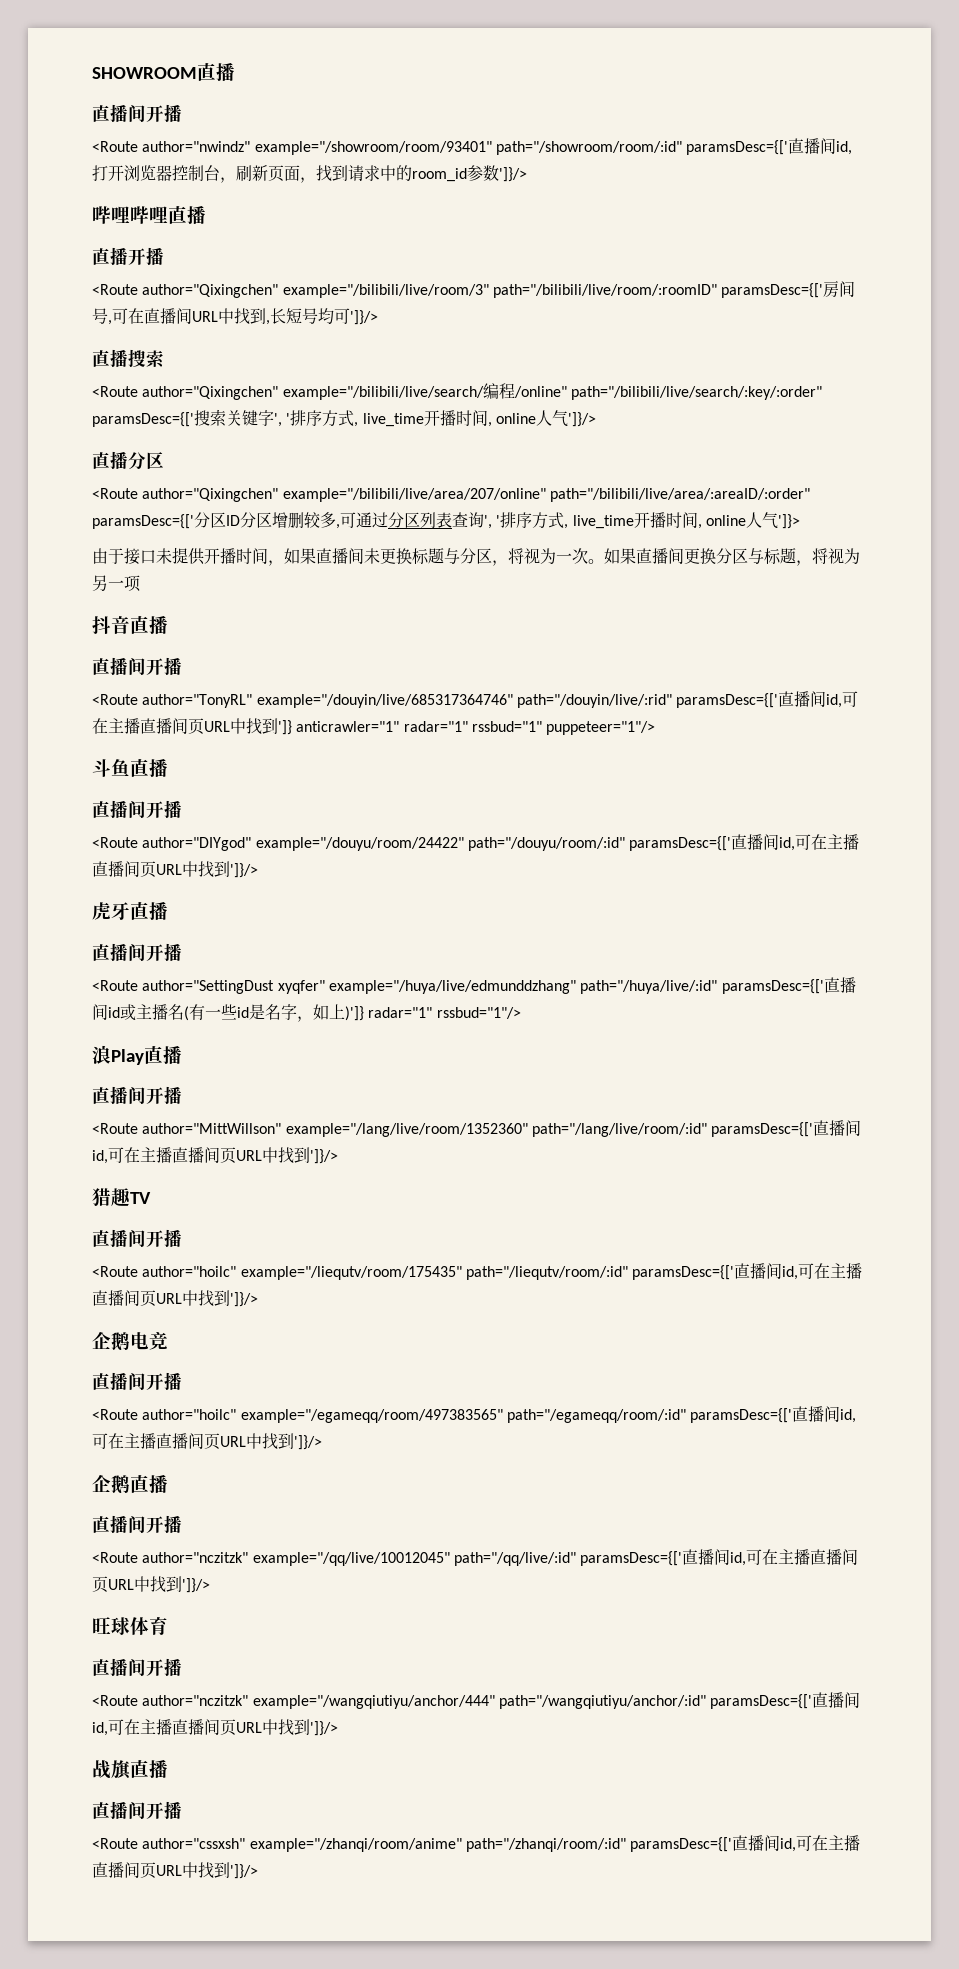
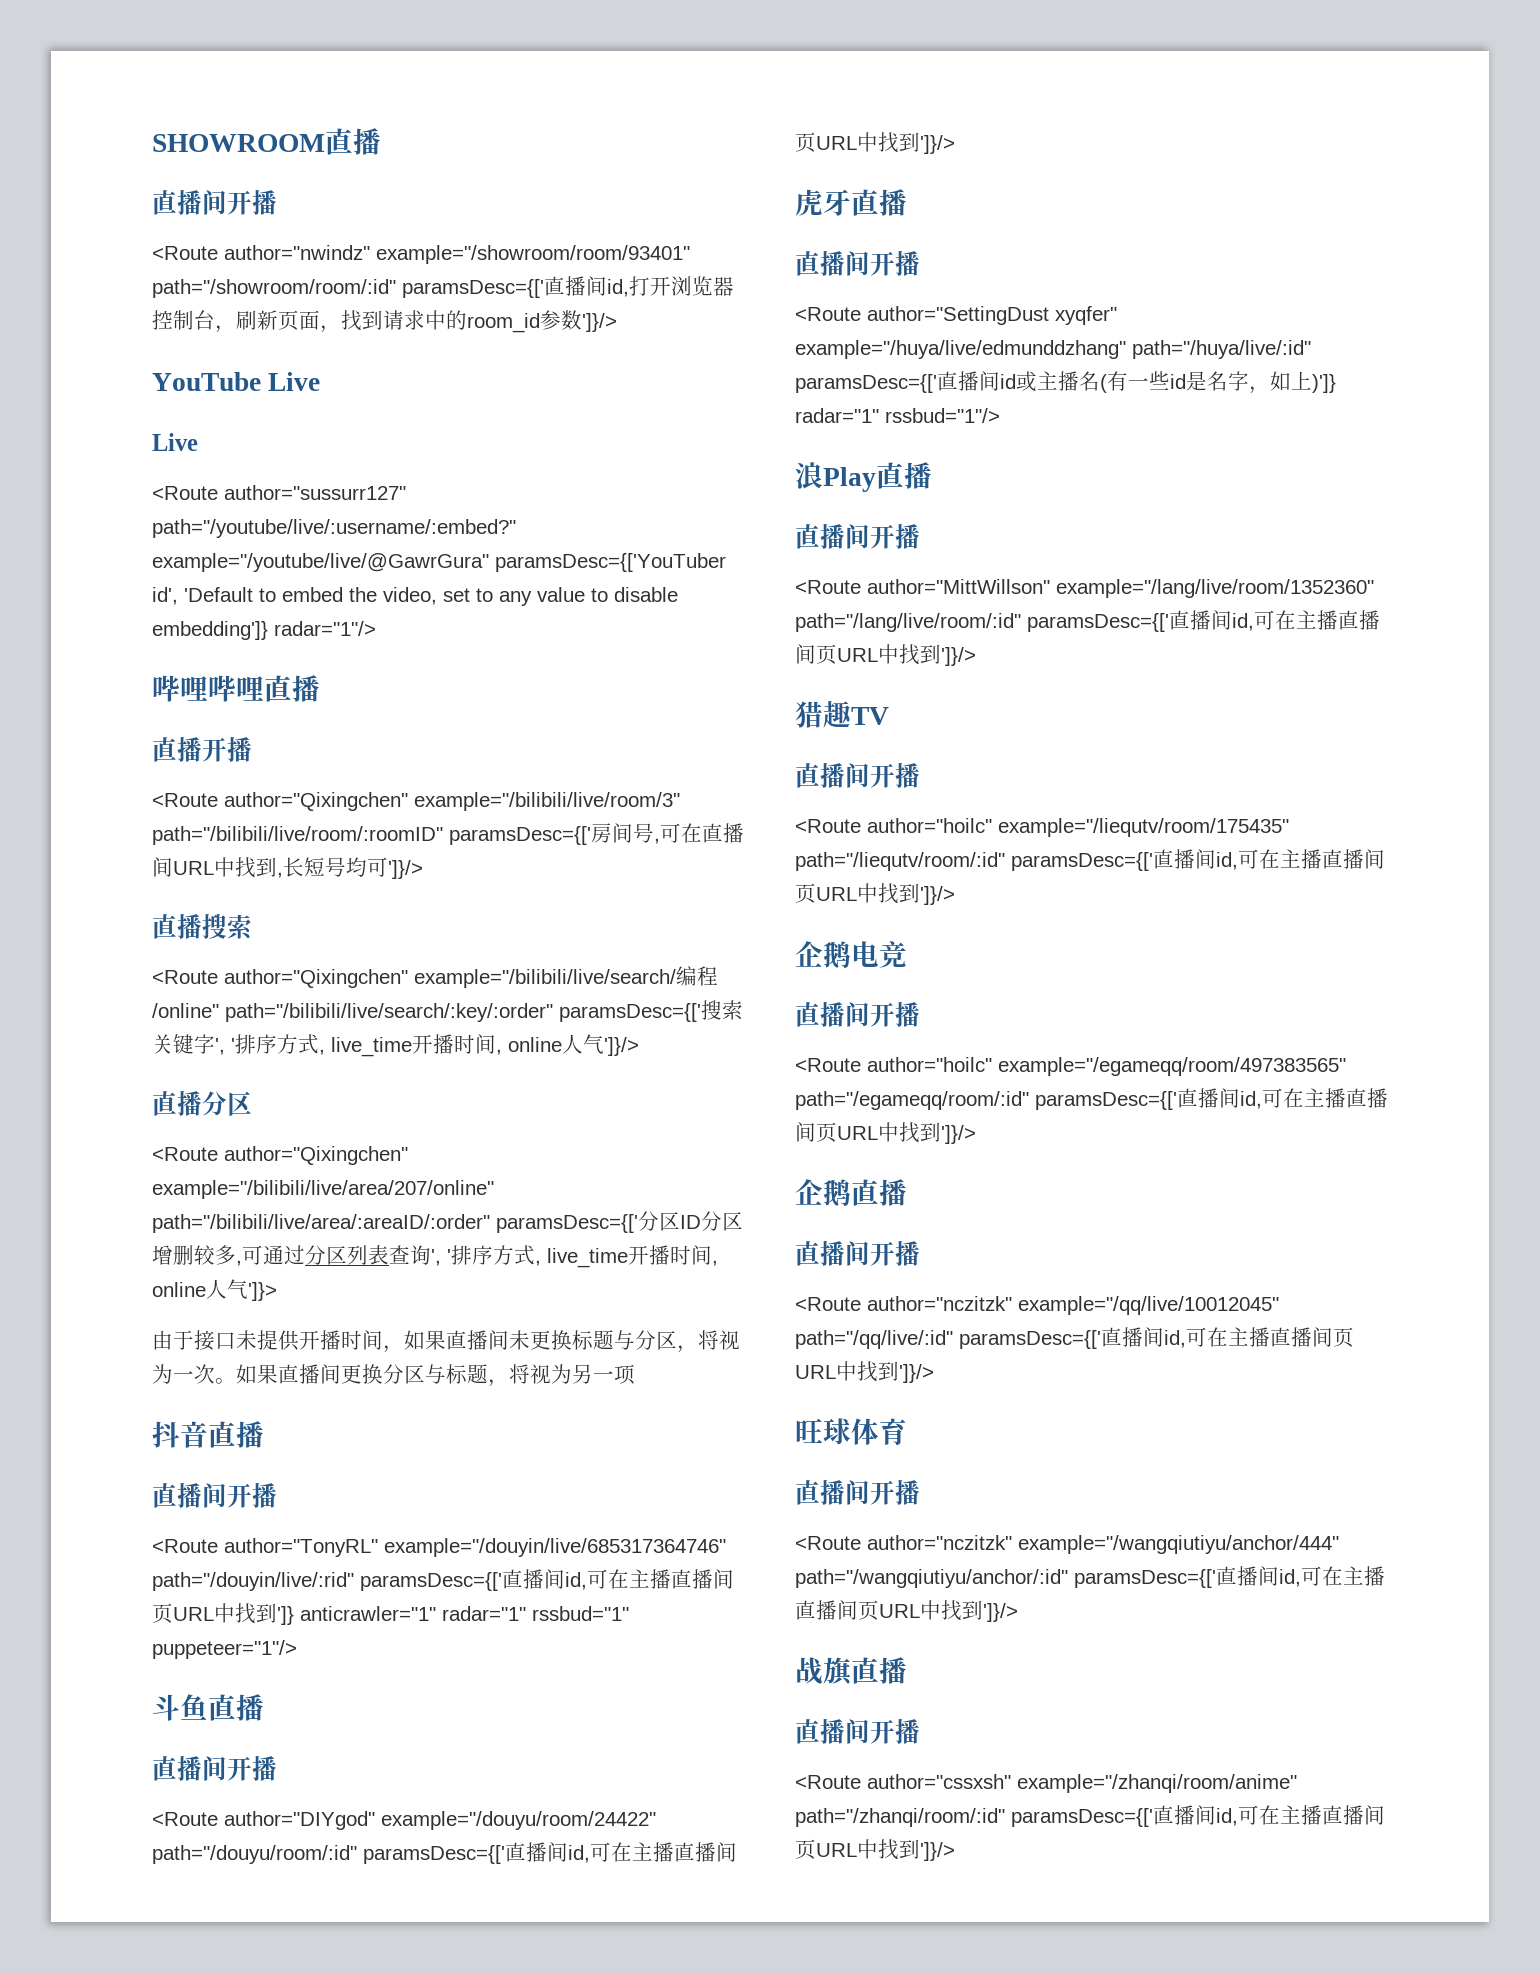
+ YouTube Live
+ Live
+ <Route author="sussurr127" path="/youtube/live/:username/:embed?" example="/youtube/live/@GawrGura" paramsDesc={['YouTuber id', 'Default to embed the video, set to any value to disable embedding']} radar="1"/>

